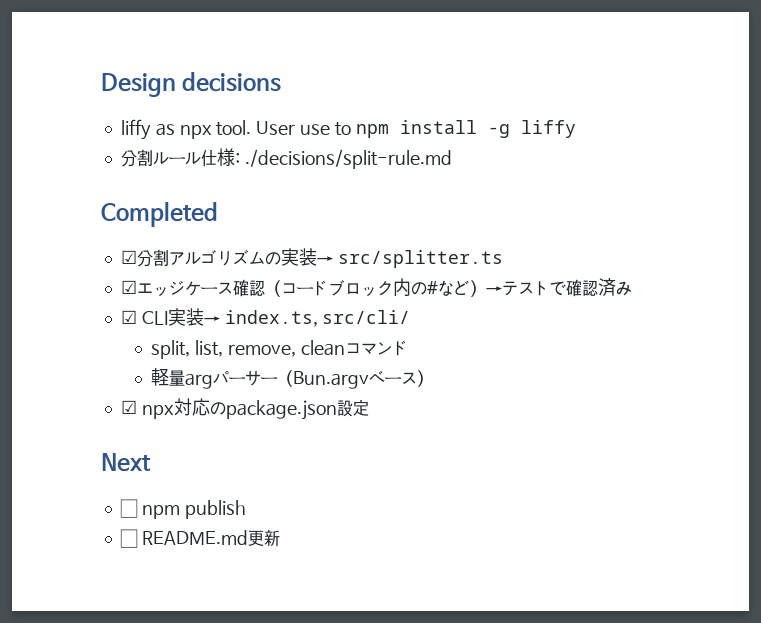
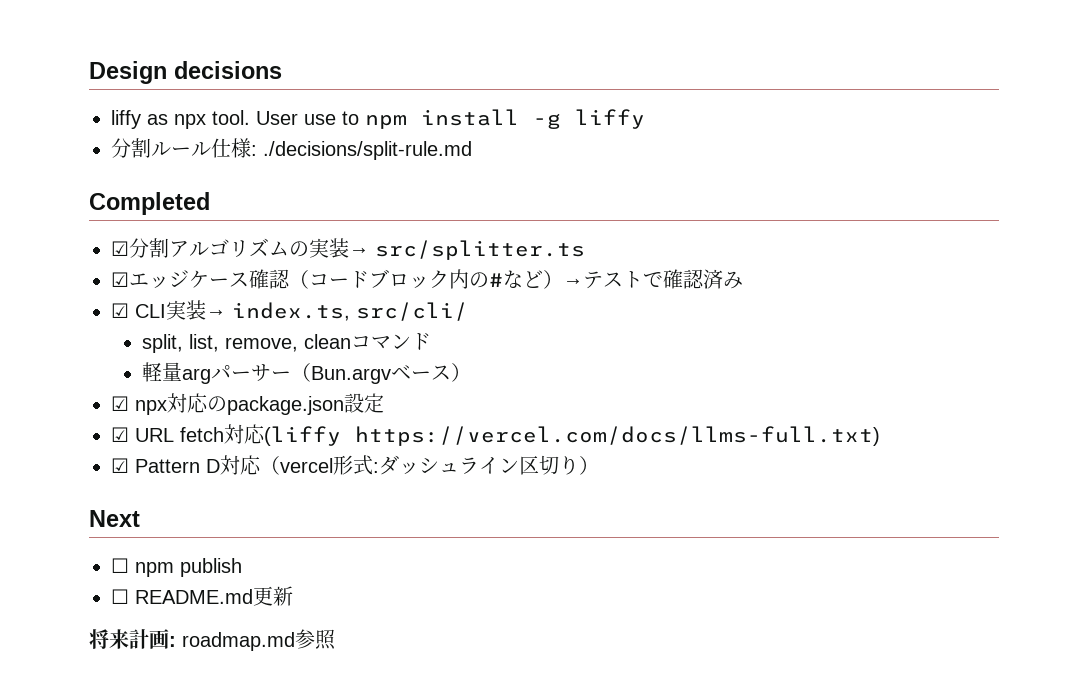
+ ☑ URL fetch対応(liffy https://vercel.com/docs/llms-full.txt)
+ ☑ Pattern D対応（vercel形式:ダッシュライン区切り）
+ 将来計画: roadmap.md参照

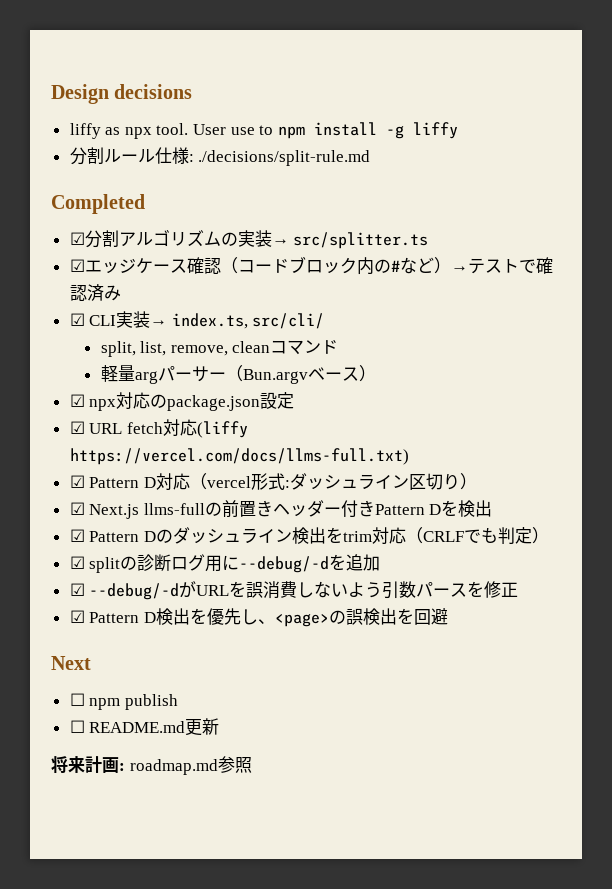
+ ☑ Next.js llms-fullの前置きヘッダー付きPattern Dを検出
+ ☑ Pattern Dのダッシュライン検出をtrim対応（CRLFでも判定）
+ ☑ splitの診断ログ用に--debug/-dを追加
+ ☑ --debug/-dがURLを誤消費しないよう引数パースを修正
+ ☑ Pattern D検出を優先し、<page>の誤検出を回避

